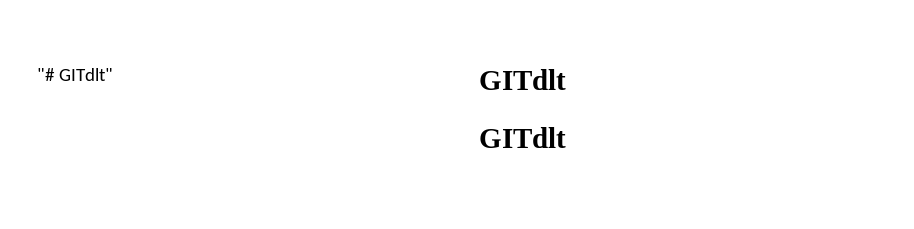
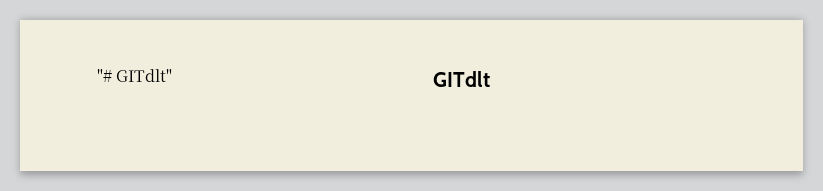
  "# GITdlt"
- GITdlt

